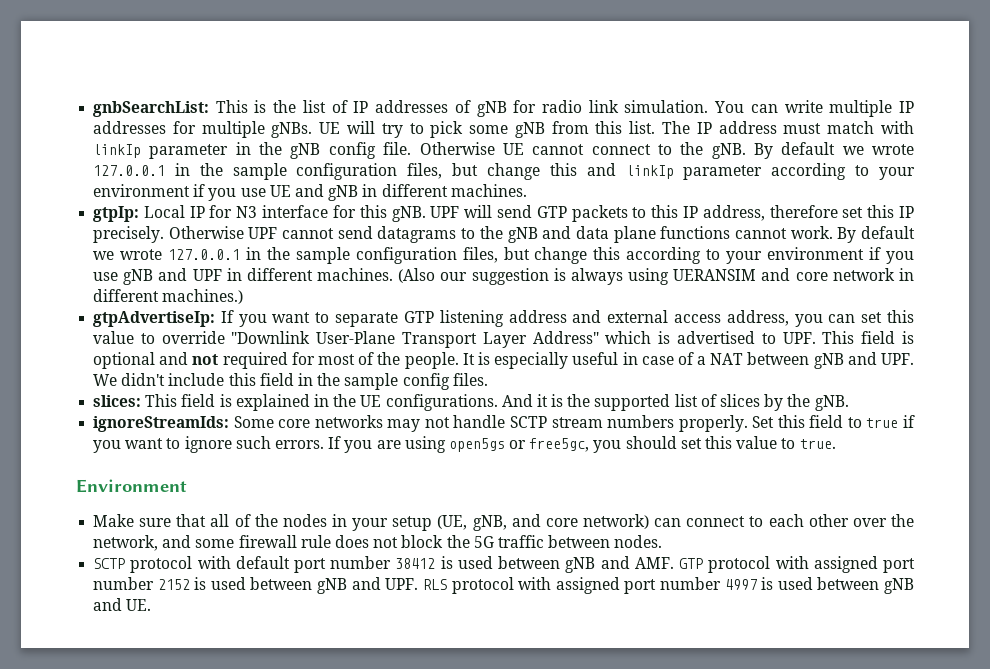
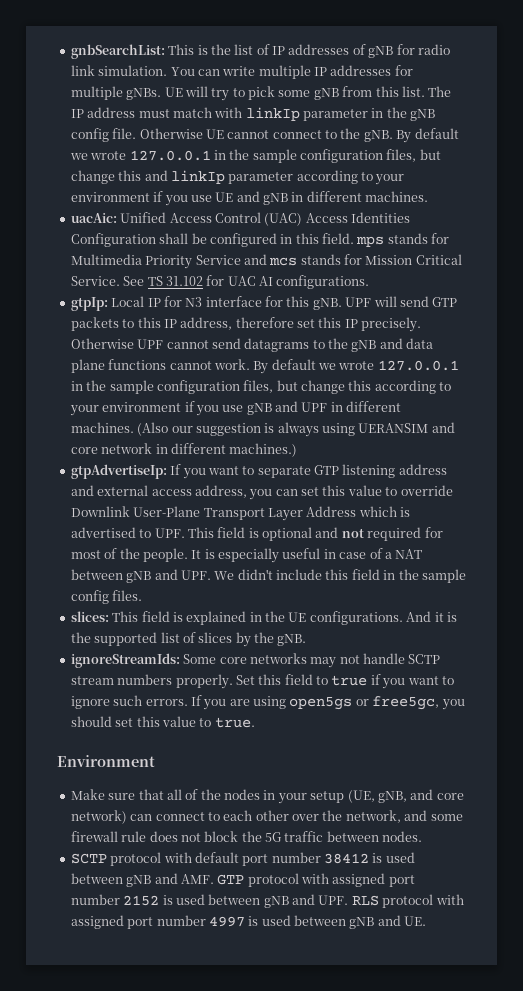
+ uacAic: Unified Access Control (UAC) Access Identities Configuration shall be configured in this field. mps stands for Multimedia Priority Service and mcs stands for Mission Critical Service. See TS 31.102 for UAC AI configurations.
- gtpAdvertiseIp: If you want to separate GTP listening address and external access address, you can set this value to override "Downlink User-Plane Transport Layer Address" which is advertised to UPF. This field is optional and not required for most of the people.
+ gtpAdvertiseIp: If you want to separate GTP listening address and external access address, you can set this value to override Downlink User-Plane Transport Layer Address which is advertised to UPF. This field is optional and not required for most of the people.

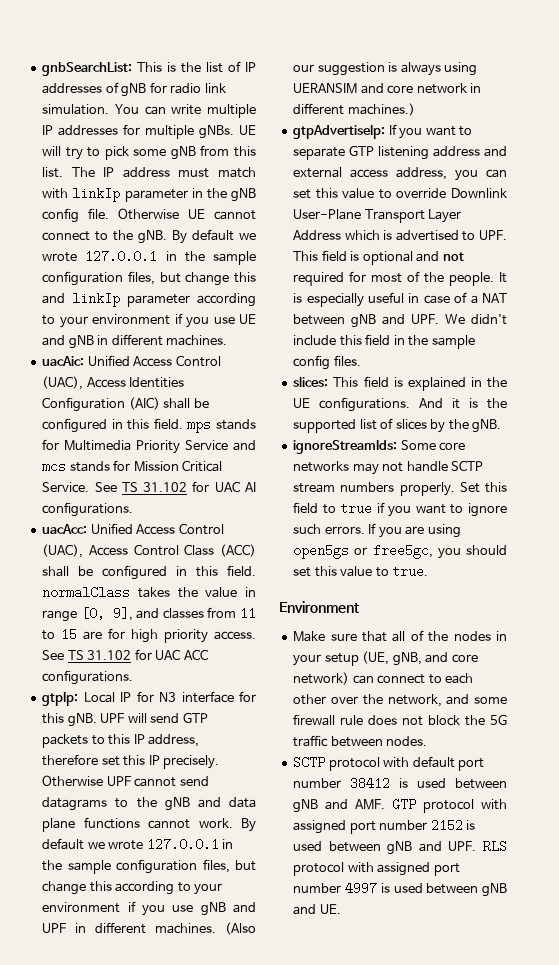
- uacAic: Unified Access Control (UAC) Access Identities Configuration shall be configured in this field. mps stands for Multimedia Priority Service and mcs stands for Mission Critical Service.
+ uacAic: Unified Access Control (UAC), Access Identities Configuration (AIC) shall be configured in this field. mps stands for Multimedia Priority Service and mcs stands for Mission Critical Service.
+ uacAcc: Unified Access Control (UAC), Access Control Class (ACC) shall be configured in this field. normalClass takes the value in range [0, 9], and classes from 11 to 15 are for high priority access. See TS 31.102 for UAC ACC configurations.

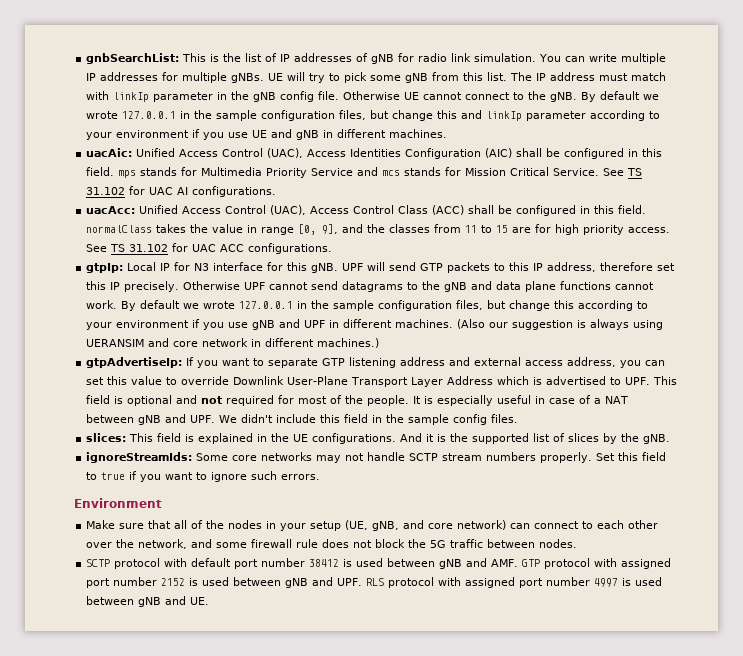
- uacAcc: Unified Access Control (UAC), Access Control Class (ACC) shall be configured in this field. normalClass takes the value in range [0, 9], and classes from 11 to 15 are for high priority access.
+ uacAcc: Unified Access Control (UAC), Access Control Class (ACC) shall be configured in this field. normalClass takes the value in range [0, 9], and the classes from 11 to 15 are for high priority access.
- If you are using open5gs or free5gc, you should set this value to true.

